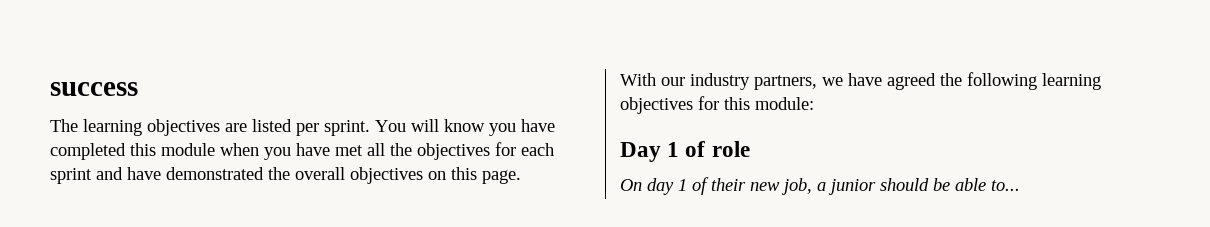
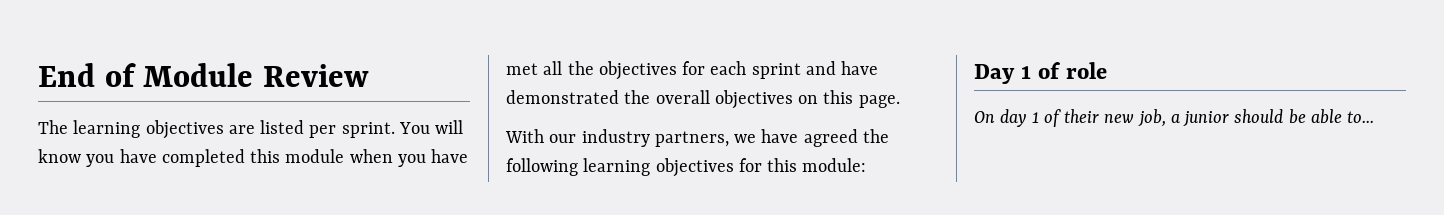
- success
+ End of Module Review

